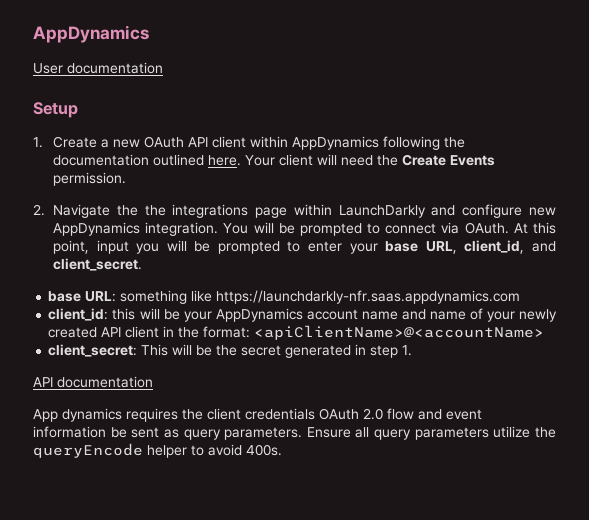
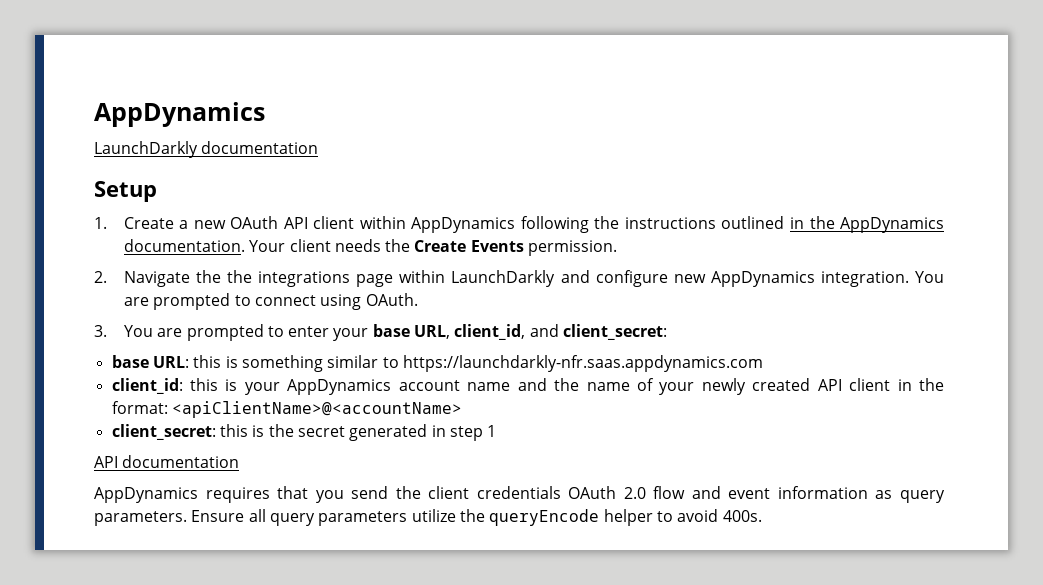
- User documentation
+ LaunchDarkly documentation
- 1. Create a new OAuth API client within AppDynamics following the documentation outlined here. Your client will need the Create Events permission.
+ 1. Create a new OAuth API client within AppDynamics following the instructions outlined in the AppDynamics documentation. Your client needs the Create Events permission.
- You will be prompted to connect via OAuth. At this point, input you will be prompted to enter your base URL, client_id, and client_secret.
+ You are prompted to connect using OAuth.
+ 3. You are prompted to enter your base URL, client_id, and client_secret:
- base URL: something like https://launchdarkly-nfr.saas.appdynamics.com
+ base URL: this is something similar to https://launchdarkly-nfr.saas.appdynamics.com
- client_id: this will be your AppDynamics account name and name of your newly created API client in the format: <apiClientName>@<accountName>
+ client_id: this is your AppDynamics account name and the name of your newly created API client in the format: <apiClientName>@<accountName>
- client_secret: This will be the secret generated in step 1.
+ client_secret: this is the secret generated in step 1
- App dynamics requires the client credentials OAuth 2.0 flow and event information be sent as query parameters.
+ AppDynamics requires that you send the client credentials OAuth 2.0 flow and event information as query parameters.

